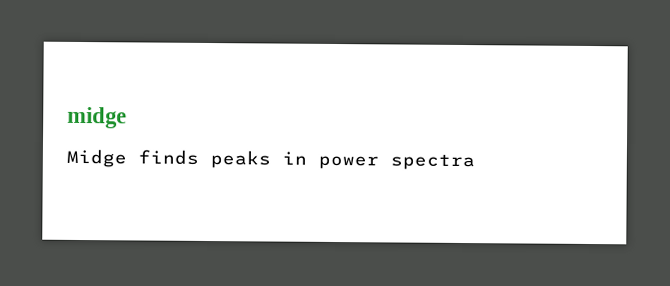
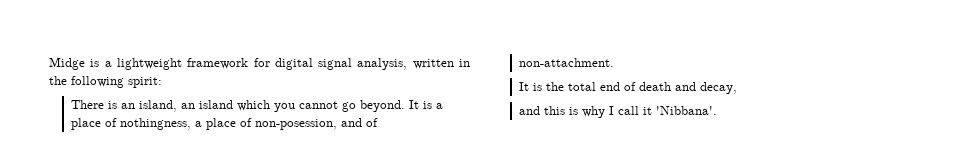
- midge
- Midge finds peaks in power spectra
+ Midge is a lightweight framework for digital signal analysis, written in the following spirit:
+ There is an island, an island which you cannot go beyond. It is a place of nothingness, a place of non-posession, and of non-attachment.
+ It is the total end of death and decay,
+ and this is why I call it 'Nibbana'.

